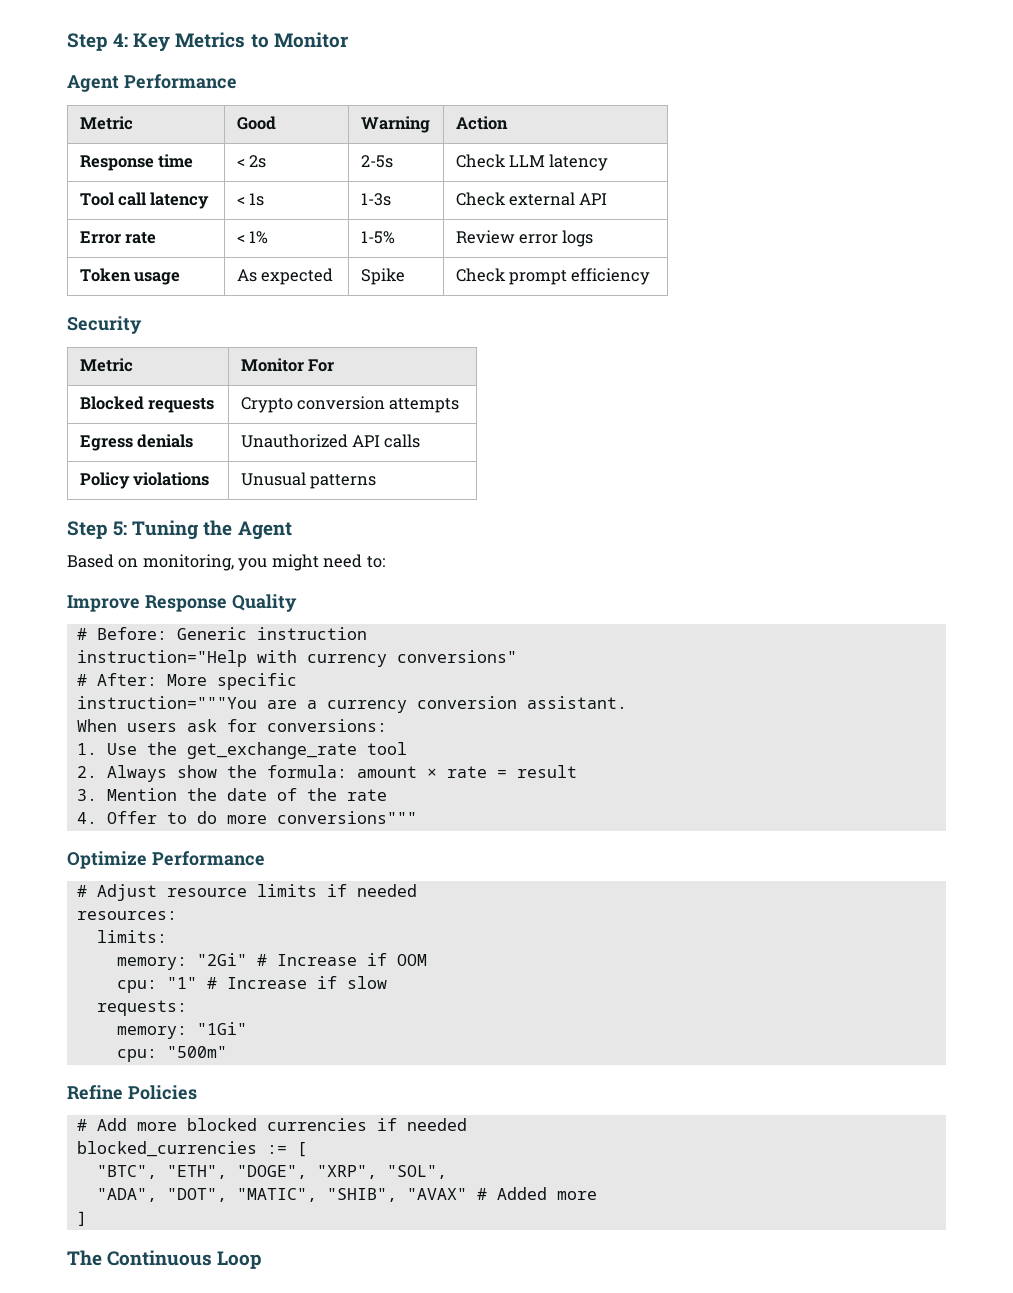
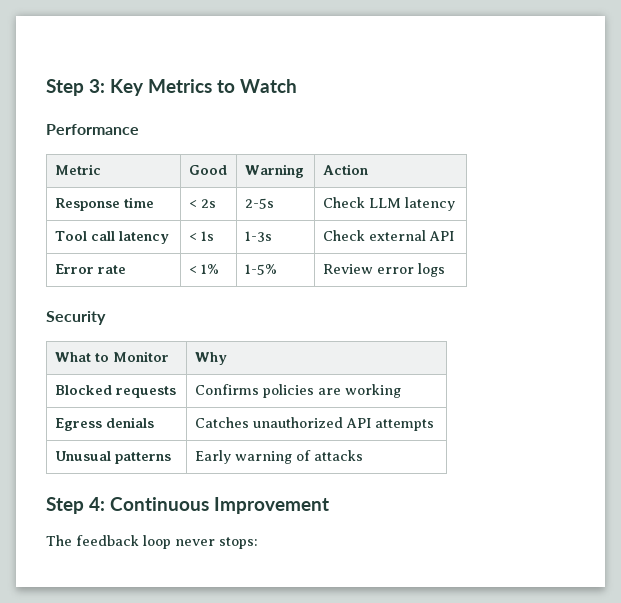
- Step 4: Key Metrics to Monitor
- Agent Performance
+ Step 3: Key Metrics to Watch
+ Performance
- Token usage | As expected | Spike | Check prompt efficiency
  Security
- Metric | Monitor For
- Blocked requests | Crypto conversion attempts
- Egress denials | Unauthorized API calls
- Policy violations | Unusual patterns
- Step 5: Tuning the Agent
- Based on monitoring, you might need to:
- Improve Response Quality
- # Before: Generic instruction
- instruction="Help with currency conversions"
- # After: More specific
- instruction="""You are a currency conversion assistant.
- When users ask for conversions:
- 1. Use the get_exchange_rate tool
- 2. Always show the formula: amount × rate = result
- 3. Mention the date of the rate
- 4. Offer to do more conversions"""
- Optimize Performance
- # Adjust resource limits if needed
- resources:
- limits:
- memory: "2Gi" # Increase if OOM
- cpu: "1" # Increase if slow
- requests:
- memory: "1Gi"
- cpu: "500m"
- Refine Policies
- # Add more blocked currencies if needed
- blocked_currencies := [
- "BTC", "ETH", "DOGE", "XRP", "SOL",
- "ADA", "DOT", "MATIC", "SHIB", "AVAX" # Added more
- ]
- The Continuous Loop
+ What to Monitor | Why
+ Blocked requests | Confirms policies are working
+ Egress denials | Catches unauthorized API attempts
+ Unusual patterns | Early warning of attacks
+ Step 4: Continuous Improvement
+ The feedback loop never stops:

